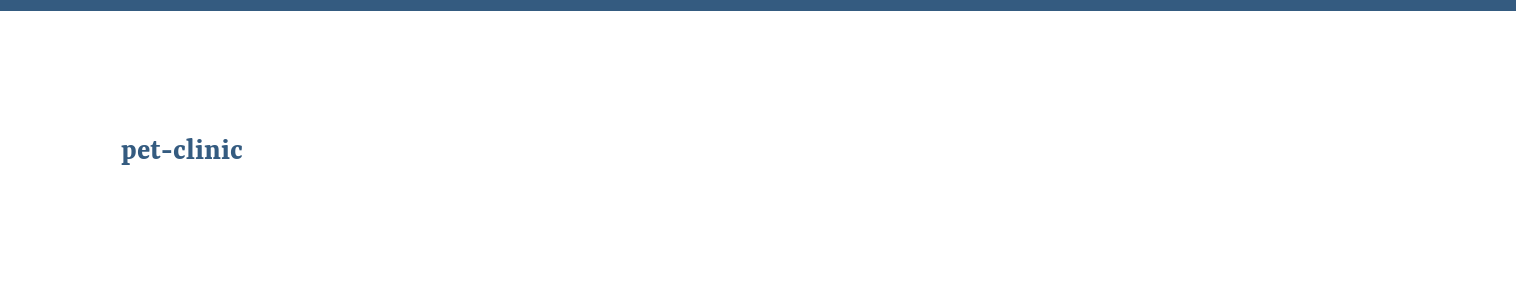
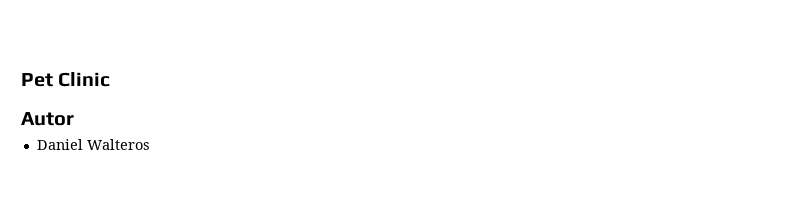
- pet-clinic
+ Pet Clinic
+ Autor
+ Daniel Walteros

